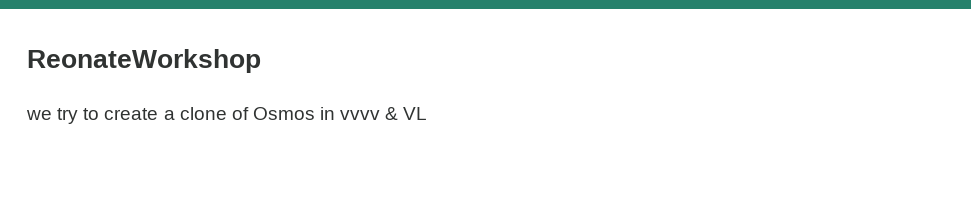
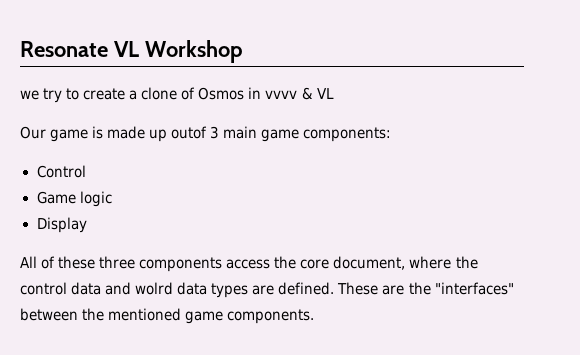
- ReonateWorkshop
+ Resonate VL Workshop
+ Our game is made up outof 3 main game components:
+ Control
+ Game logic
+ Display
+ All of these three components access the core document, where the control data and wolrd data types are defined. These are the "interfaces" between the mentioned game components.

